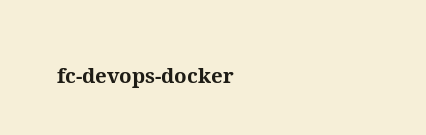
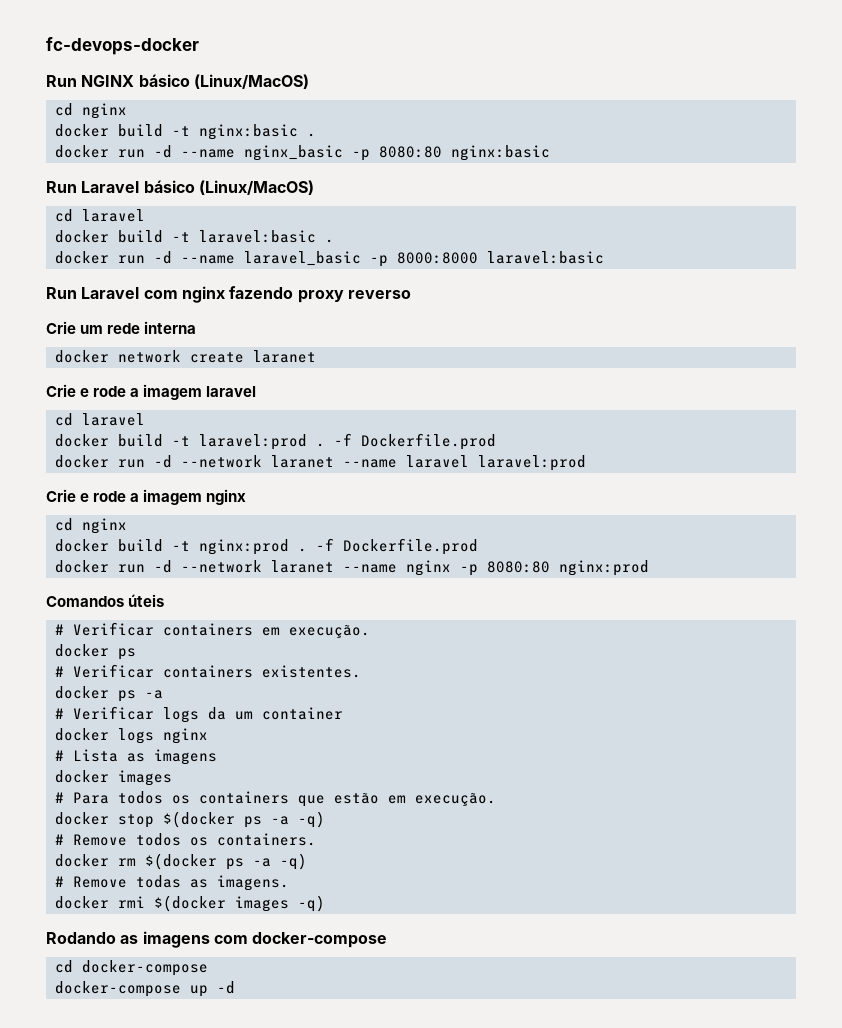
+ Run NGINX básico (Linux/MacOS)
+ cd nginx
+ docker build -t nginx:basic .
+ docker run -d --name nginx_basic -p 8080:80 nginx:basic
+ Run Laravel básico (Linux/MacOS)
+ cd laravel
+ docker build -t laravel:basic .
+ docker run -d --name laravel_basic -p 8000:8000 laravel:basic
+ Run Laravel com nginx fazendo proxy reverso
+ Crie um rede interna
+ docker network create laranet
+ Crie e rode a imagem laravel
+ cd laravel
+ docker build -t laravel:prod . -f Dockerfile.prod
+ docker run -d --network laranet --name laravel laravel:prod
+ Crie e rode a imagem nginx
+ cd nginx
+ docker build -t nginx:prod . -f Dockerfile.prod
+ docker run -d --network laranet --name nginx -p 8080:80 nginx:prod
+ Comandos úteis
+ # Verificar containers em execução.
+ docker ps
+ # Verificar containers existentes.
+ docker ps -a
+ # Verificar logs da um container
+ docker logs nginx
+ # Lista as imagens
+ docker images
+ # Para todos os containers que estão em execução.
+ docker stop $(docker ps -a -q)
+ # Remove todos os containers.
+ docker rm $(docker ps -a -q)
+ # Remove todas as imagens.
+ docker rmi $(docker images -q)
+ Rodando as imagens com docker-compose
+ cd docker-compose
+ docker-compose up -d

